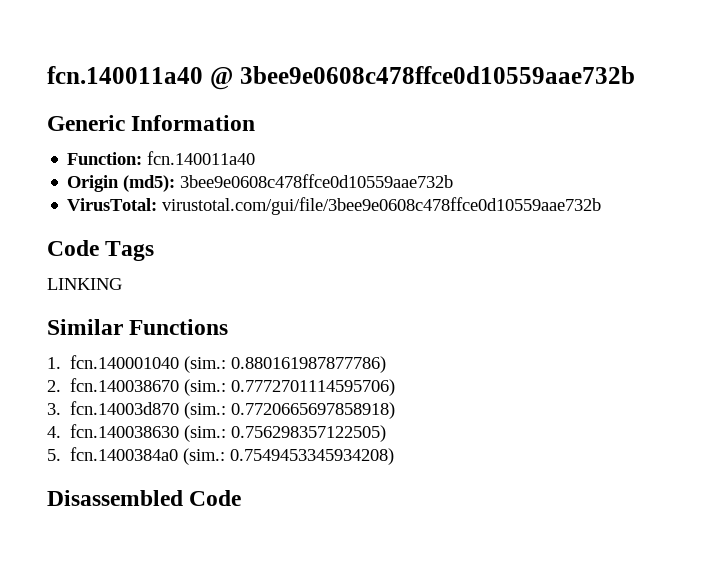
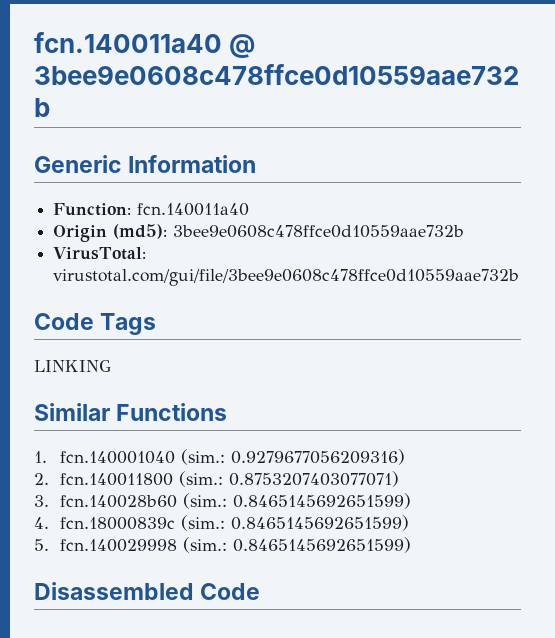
- 1. fcn.140001040 (sim.: 0.880161987877786)
+ 1. fcn.140001040 (sim.: 0.9279677056209316)
- 2. fcn.140038670 (sim.: 0.7772701114595706)
- 3. fcn.14003d870 (sim.: 0.7720665697858918)
- 4. fcn.140038630 (sim.: 0.756298357122505)
- 5. fcn.1400384a0 (sim.: 0.7549453345934208)
+ 2. fcn.140011800 (sim.: 0.8753207403077071)
+ 3. fcn.140028b60 (sim.: 0.8465145692651599)
+ 4. fcn.18000839c (sim.: 0.8465145692651599)
+ 5. fcn.140029998 (sim.: 0.8465145692651599)

